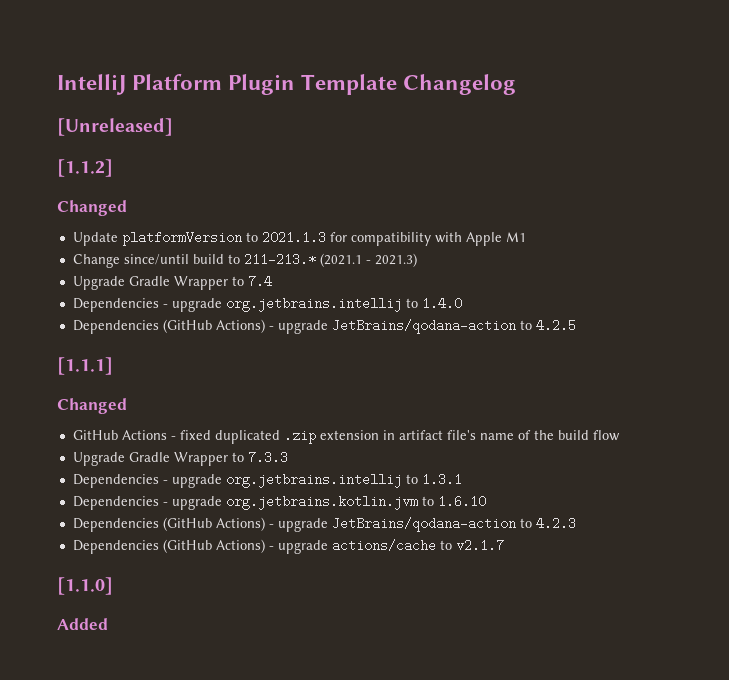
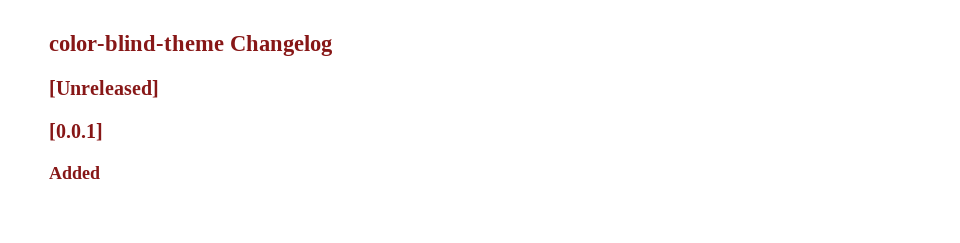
- IntelliJ Platform Plugin Template Changelog
+ color-blind-theme Changelog
  [Unreleased]
- [1.1.2]
- Changed
- Update platformVersion to 2021.1.3 for compatibility with Apple M1
- Change since/until build to 211-213.* (2021.1 - 2021.3)
- Upgrade Gradle Wrapper to 7.4
- Dependencies - upgrade org.jetbrains.intellij to 1.4.0
- Dependencies (GitHub Actions) - upgrade JetBrains/qodana-action to 4.2.5
- [1.1.1]
- Changed
- GitHub Actions - fixed duplicated .zip extension in artifact file's name of the build flow
- Upgrade Gradle Wrapper to 7.3.3
- Dependencies - upgrade org.jetbrains.intellij to 1.3.1
- Dependencies - upgrade org.jetbrains.kotlin.jvm to 1.6.10
- Dependencies (GitHub Actions) - upgrade JetBrains/qodana-action to 4.2.3
- Dependencies (GitHub Actions) - upgrade actions/cache to v2.1.7
- [1.1.0]
+ [0.0.1]

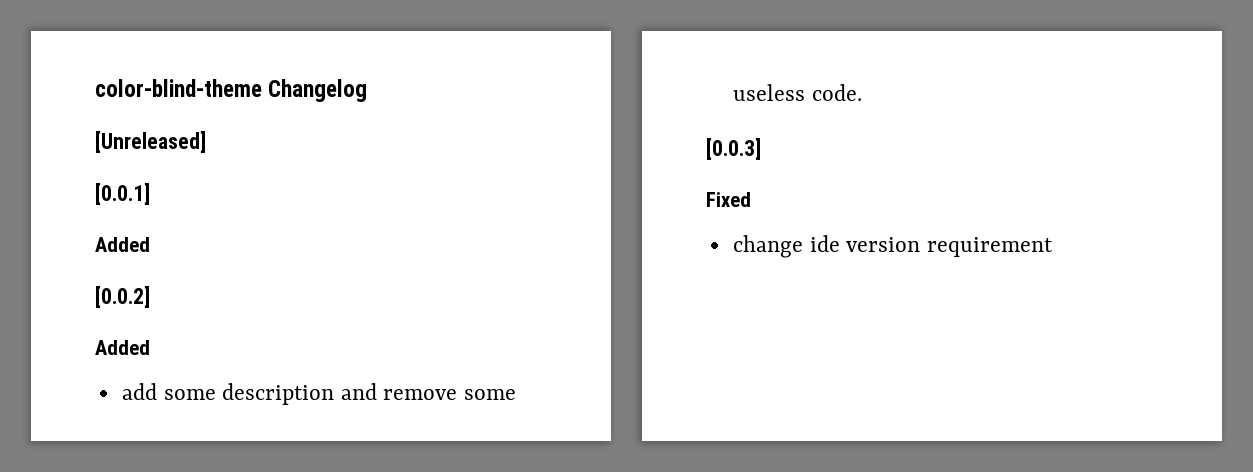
+ [0.0.2]
+ Added
+ add some description and remove some useless code.
+ [0.0.3]
+ Fixed
+ change ide version requirement

